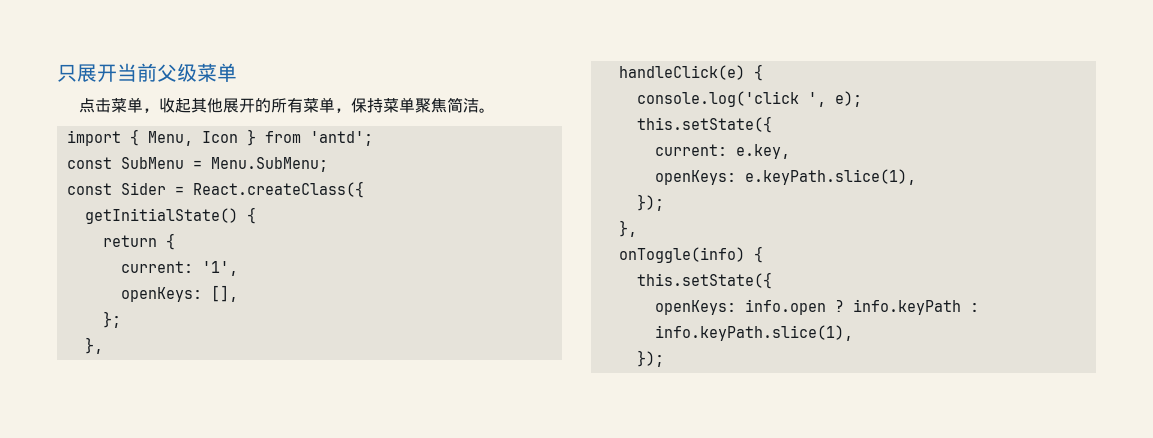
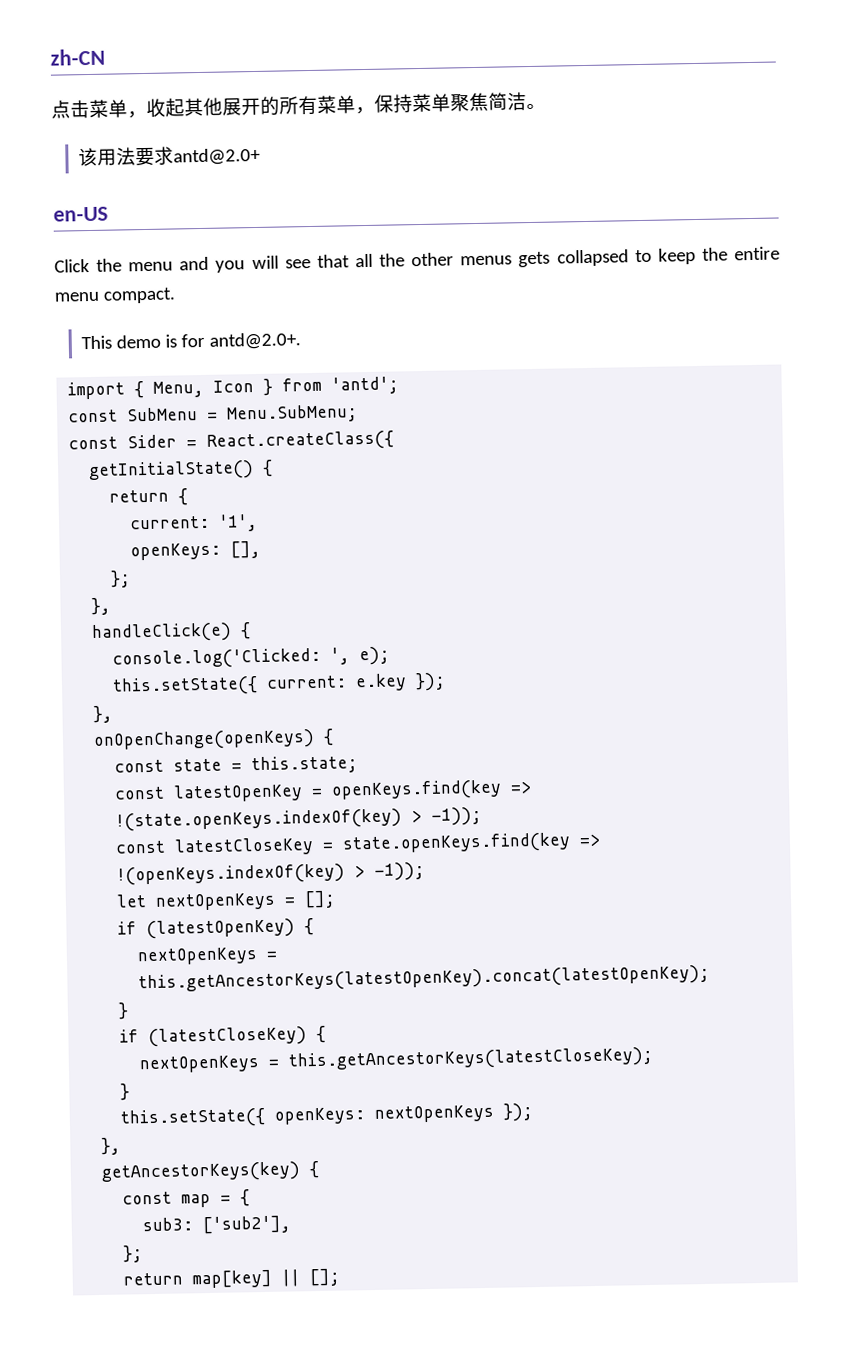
- 只展开当前父级菜单
+ zh-CN
+ 该用法要求antd@2.0+
+ en-US
+ Click the menu and you will see that all the other menus gets collapsed to keep the entire menu compact.
+ This demo is for antd@2.0+.
- console.log('click ', e);
- this.setState({
- current: e.key,
- openKeys: e.keyPath.slice(1),
- });
+ console.log('Clicked: ', e);
+ this.setState({ current: e.key });
  },
- onToggle(info) {
- this.setState({
- openKeys: info.open ? info.keyPath : info.keyPath.slice(1),
- });
+ onOpenChange(openKeys) {
+ const state = this.state;
+ const latestOpenKey = openKeys.find(key => !(state.openKeys.indexOf(key) > -1));
+ const latestCloseKey = state.openKeys.find(key => !(openKeys.indexOf(key) > -1));
+ let nextOpenKeys = [];
+ if (latestOpenKey) {
+ nextOpenKeys = this.getAncestorKeys(latestOpenKey).concat(latestOpenKey);
+ }
+ if (latestCloseKey) {
+ nextOpenKeys = this.getAncestorKeys(latestCloseKey);
+ }
+ this.setState({ openKeys: nextOpenKeys });
+ },
+ getAncestorKeys(key) {
+ const map = {
+ sub3: ['sub2'],
+ };
+ return map[key] || [];

